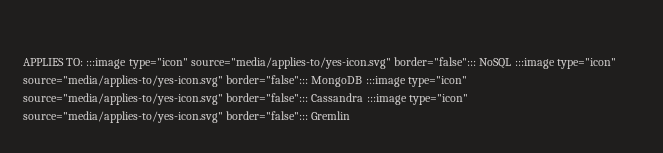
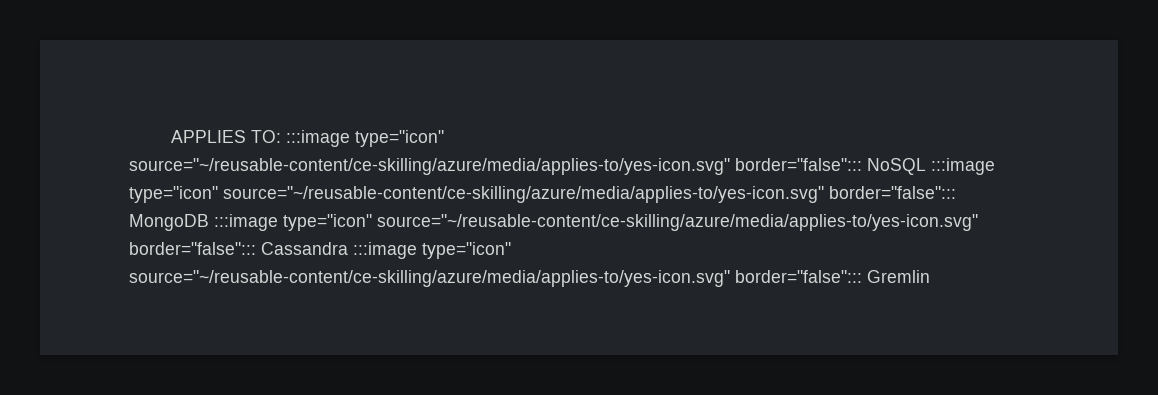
- APPLIES TO: :::image type="icon" source="media/applies-to/yes-icon.svg" border="false"::: NoSQL :::image type="icon" source="media/applies-to/yes-icon.svg" border="false"::: MongoDB :::image type="icon" source="media/applies-to/yes-icon.svg" border="false"::: Cassandra :::image type="icon" source="media/applies-to/yes-icon.svg" border="false"::: Gremlin
+ APPLIES TO: :::image type="icon" source="~/reusable-content/ce-skilling/azure/media/applies-to/yes-icon.svg" border="false"::: NoSQL :::image type="icon" source="~/reusable-content/ce-skilling/azure/media/applies-to/yes-icon.svg" border="false"::: MongoDB :::image type="icon" source="~/reusable-content/ce-skilling/azure/media/applies-to/yes-icon.svg" border="false"::: Cassandra :::image type="icon" source="~/reusable-content/ce-skilling/azure/media/applies-to/yes-icon.svg" border="false"::: Gremlin

